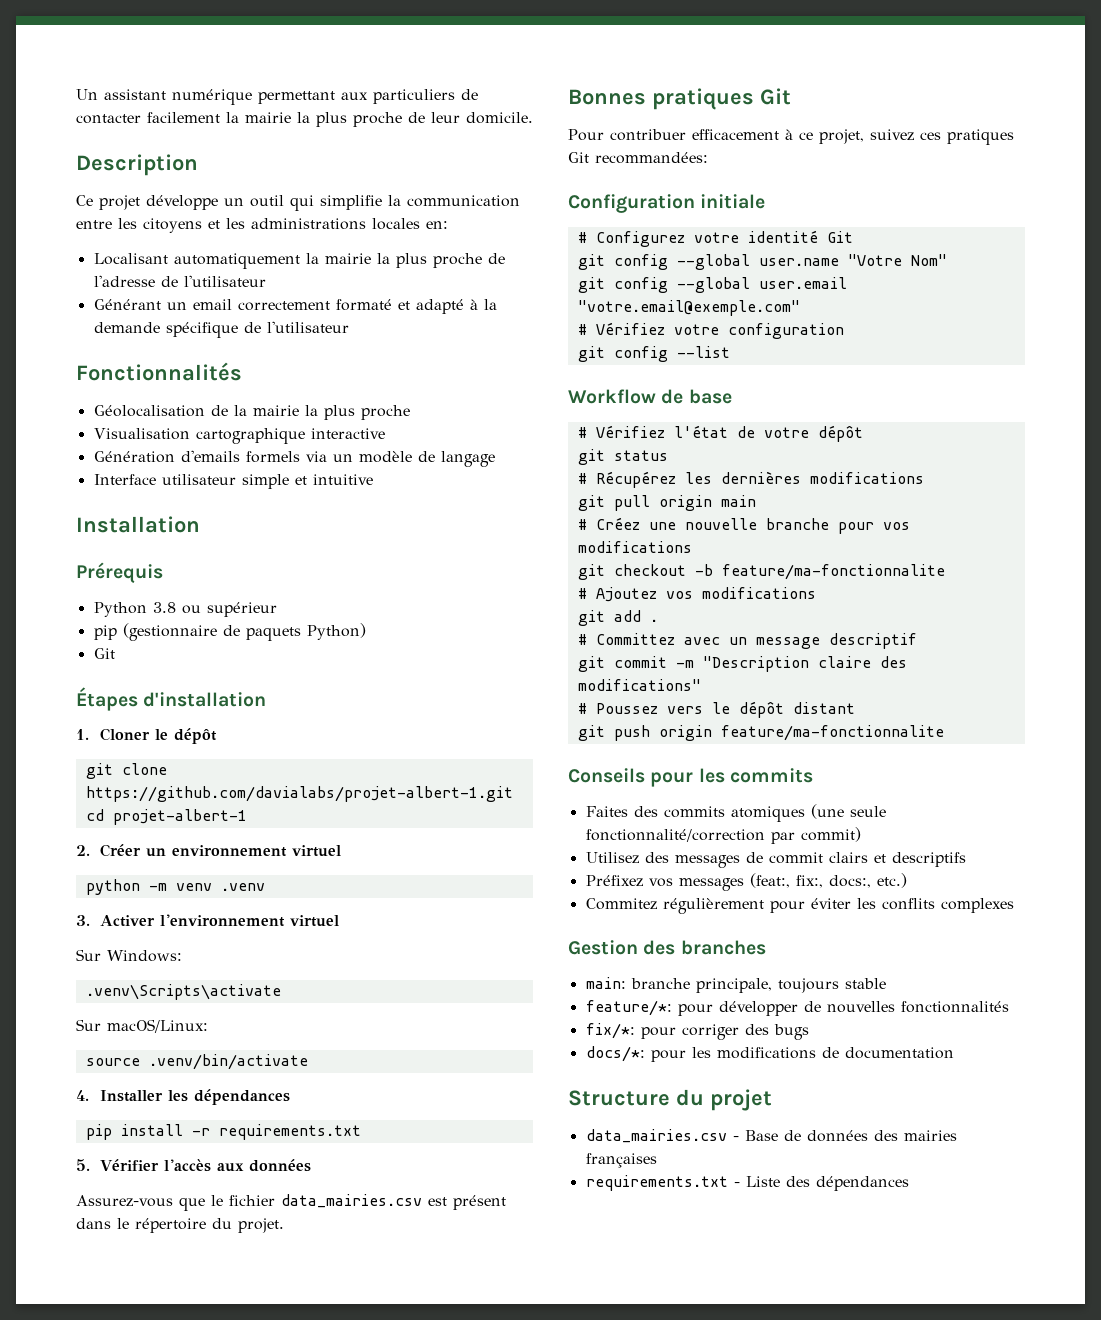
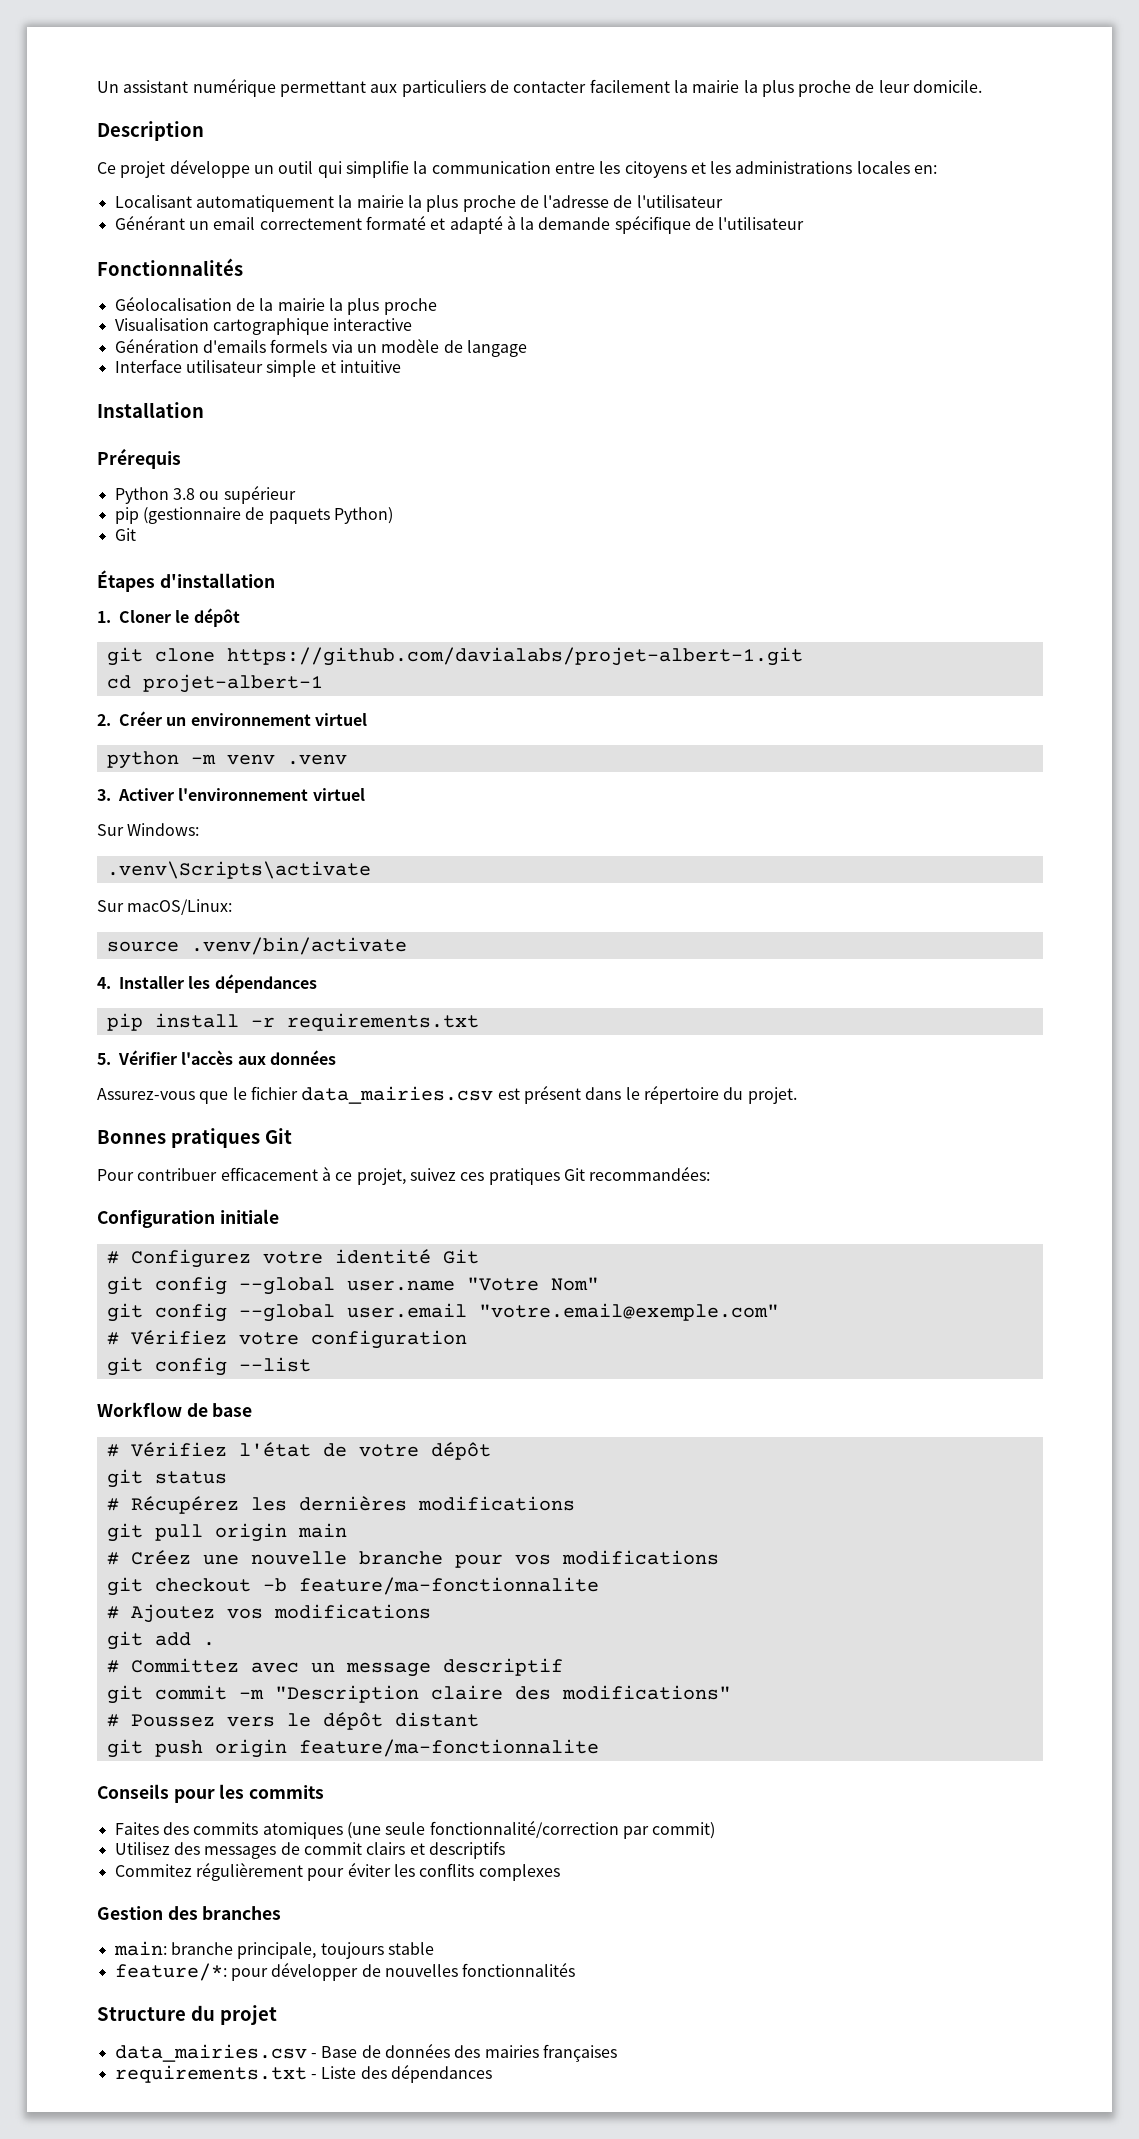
- Préfixez vos messages (feat:, fix:, docs:, etc.)
- fix/*: pour corriger des bugs
- docs/*: pour les modifications de documentation

